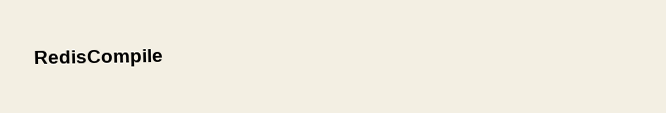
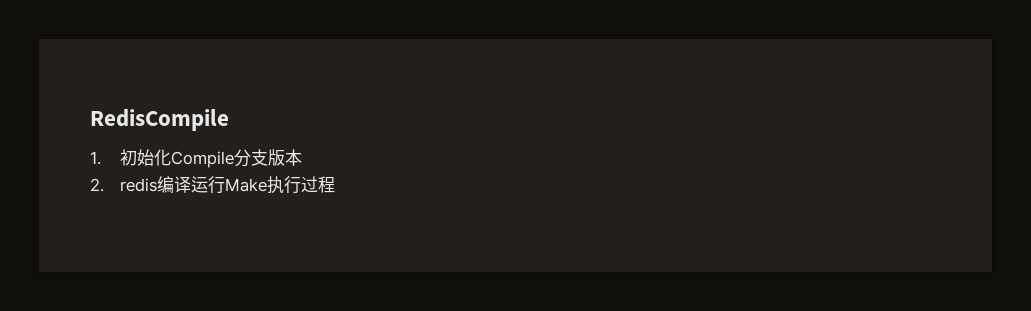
+ 1.初始化Compile分支版本
+ 2. redis编译运行Make执行过程

